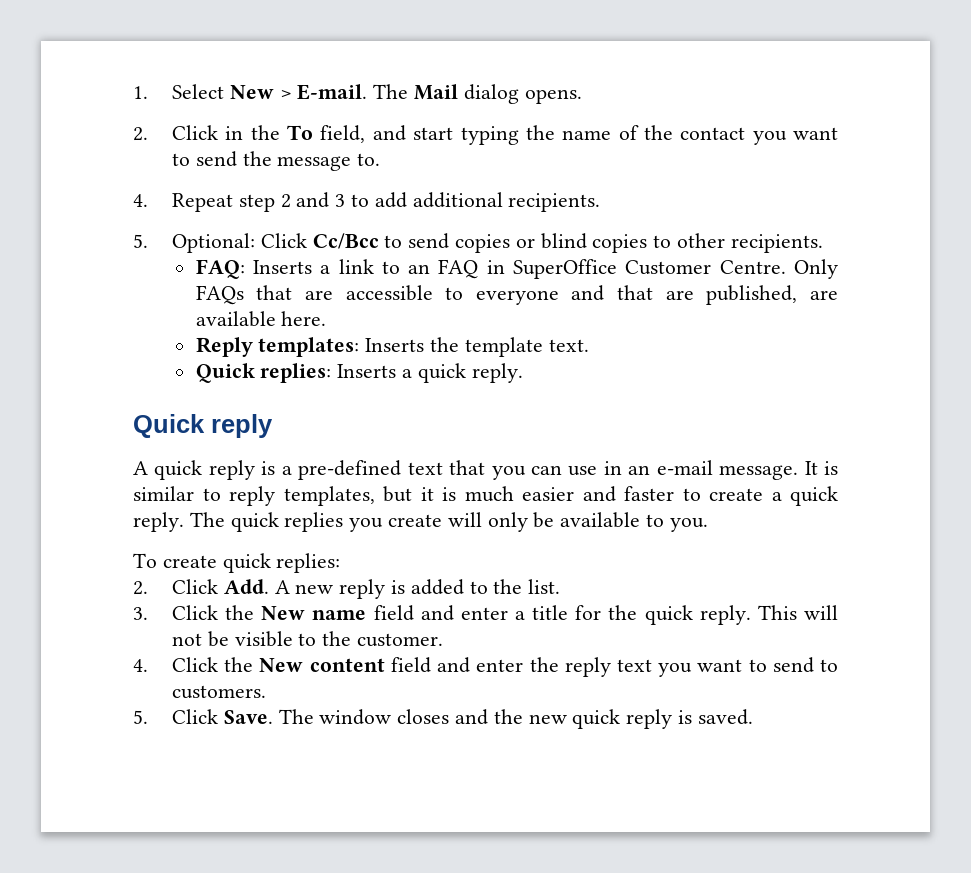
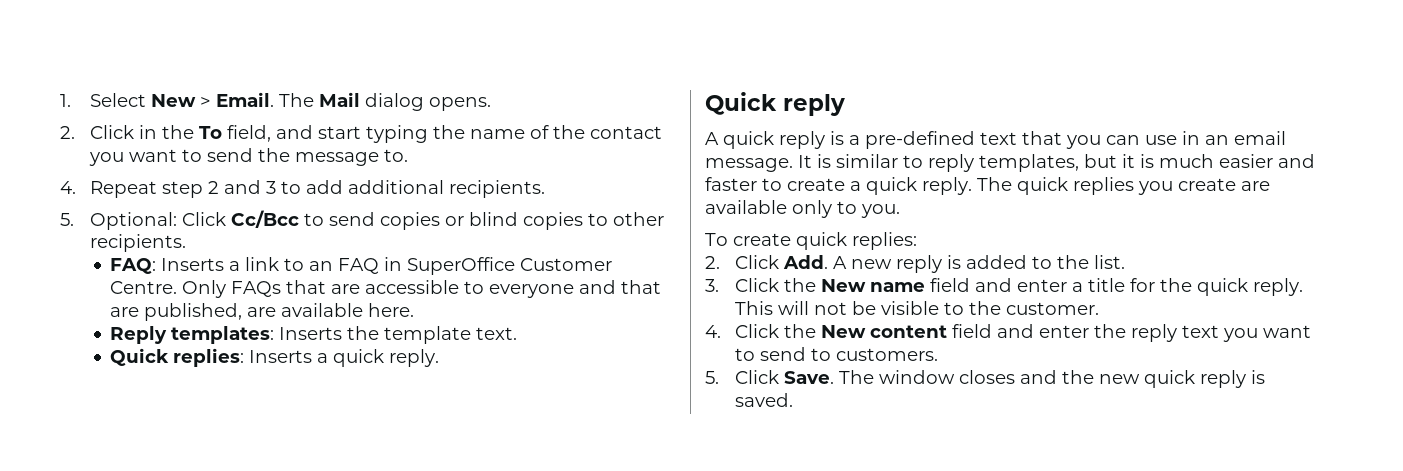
- 1. Select New > E-mail.
+ 1. Select New > Email.
- A quick reply is a pre-defined text that you can use in an e-mail message.
+ A quick reply is a pre-defined text that you can use in an email message.
- The quick replies you create will only be available to you.
+ The quick replies you create are available only to you.

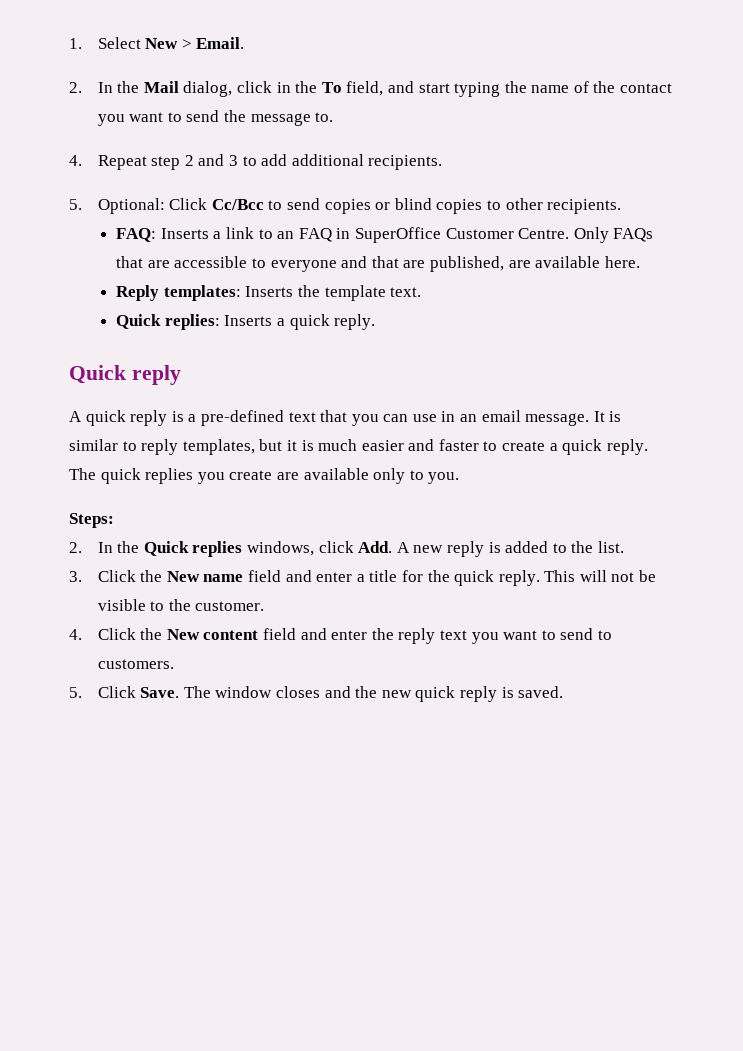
- 1. Select New > Email. The Mail dialog opens.
- 2. Click in the To field, and start typing the name of the contact you want to send the message to.
+ 1. Select New > Email.
+ 2. In the Mail dialog, click in the To field, and start typing the name of the contact you want to send the message to.
- To create quick replies:
- 2. Click Add. A new reply is added to the list.
+ Steps:
+ 2. In the Quick replies windows, click Add. A new reply is added to the list.

